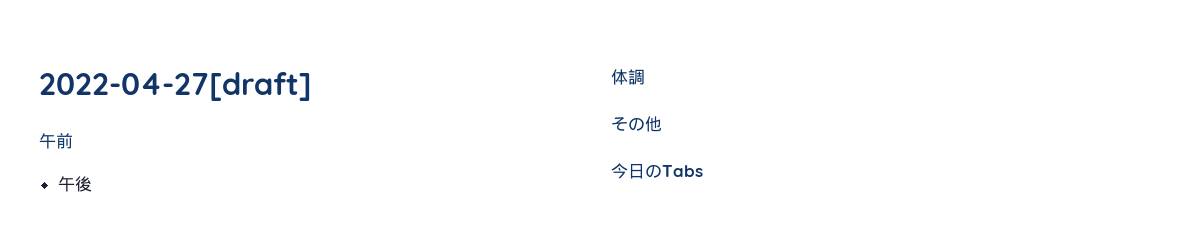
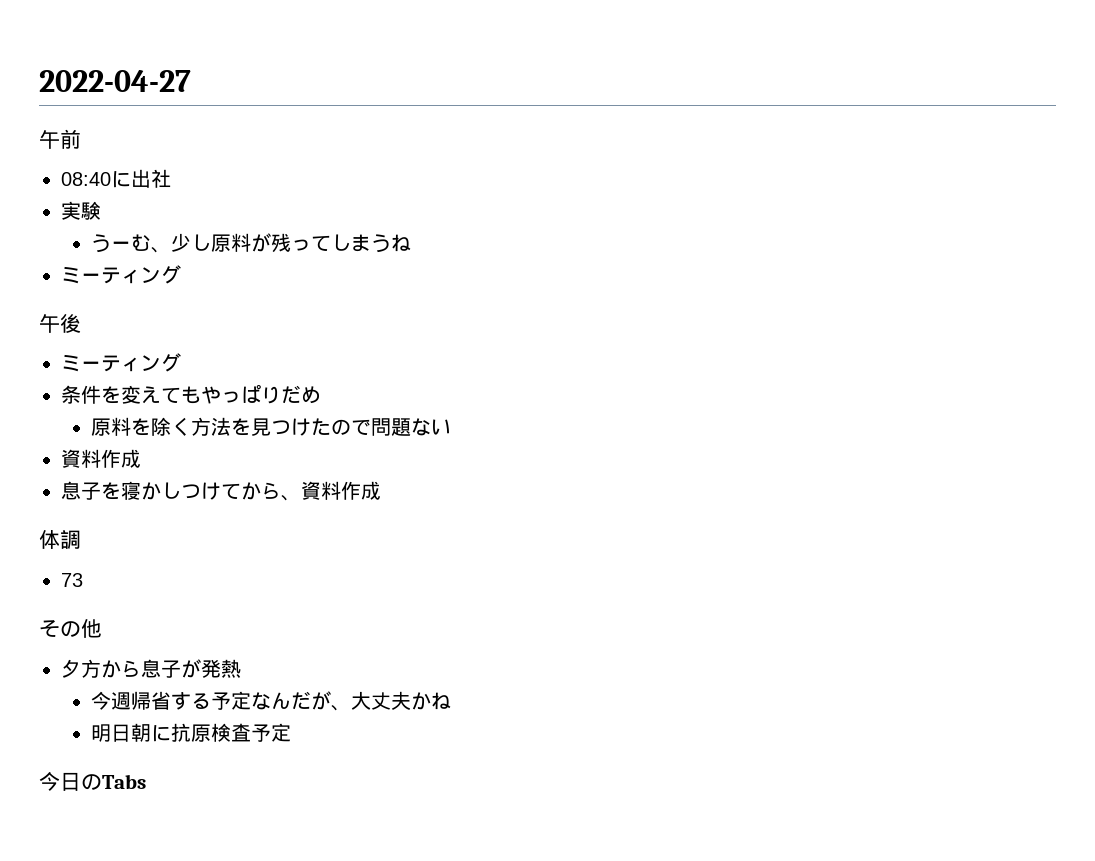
- 2022-04-27[draft]
+ 2022-04-27
+ 08:40に出社
+ 実験
+ うーむ、少し原料が残ってしまうね
+ ミーティング
  午後
+ ミーティング
+ 条件を変えてもやっぱりだめ
+ 原料を除く方法を見つけたので問題ない
+ 資料作成
+ 息子を寝かしつけてから、資料作成
+ 73
+ 夕方から息子が発熱
+ 今週帰省する予定なんだが、大丈夫かね
+ 明日朝に抗原検査予定

